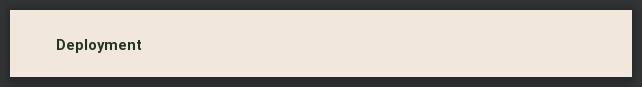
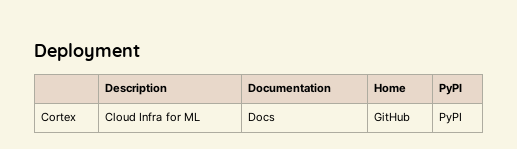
+ | Description | Documentation | Home | PyPI
+ Cortex | Cloud Infra for ML | Docs | GitHub | PyPI

